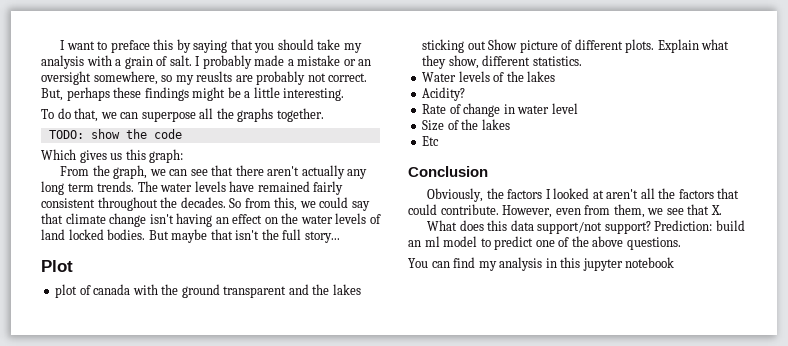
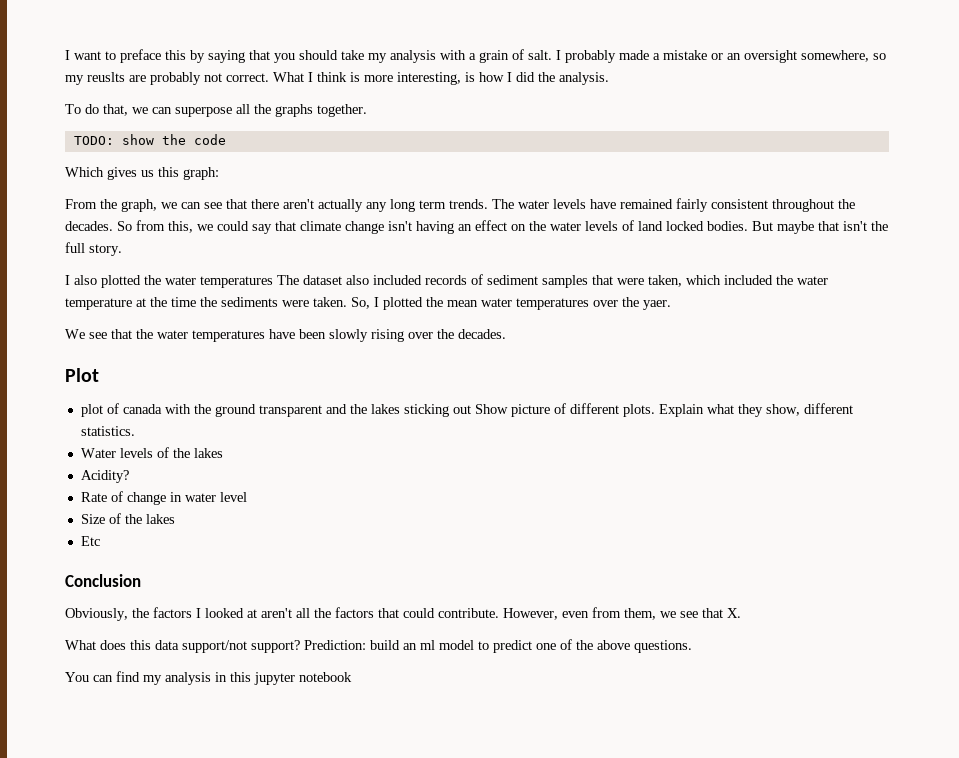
- But, perhaps these findings might be a little interesting.
+ What I think is more interesting, is how I did the analysis.
- But maybe that isn't the full story...
+ But maybe that isn't the full story.
+ I also plotted the water temperatures The dataset also included records of sediment samples that were taken, which included the water temperature at the time the sediments were taken. So, I plotted the mean water temperatures over the yaer.
+ We see that the water temperatures have been slowly rising over the decades.

